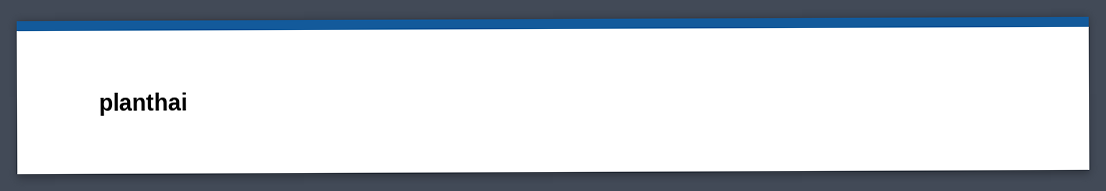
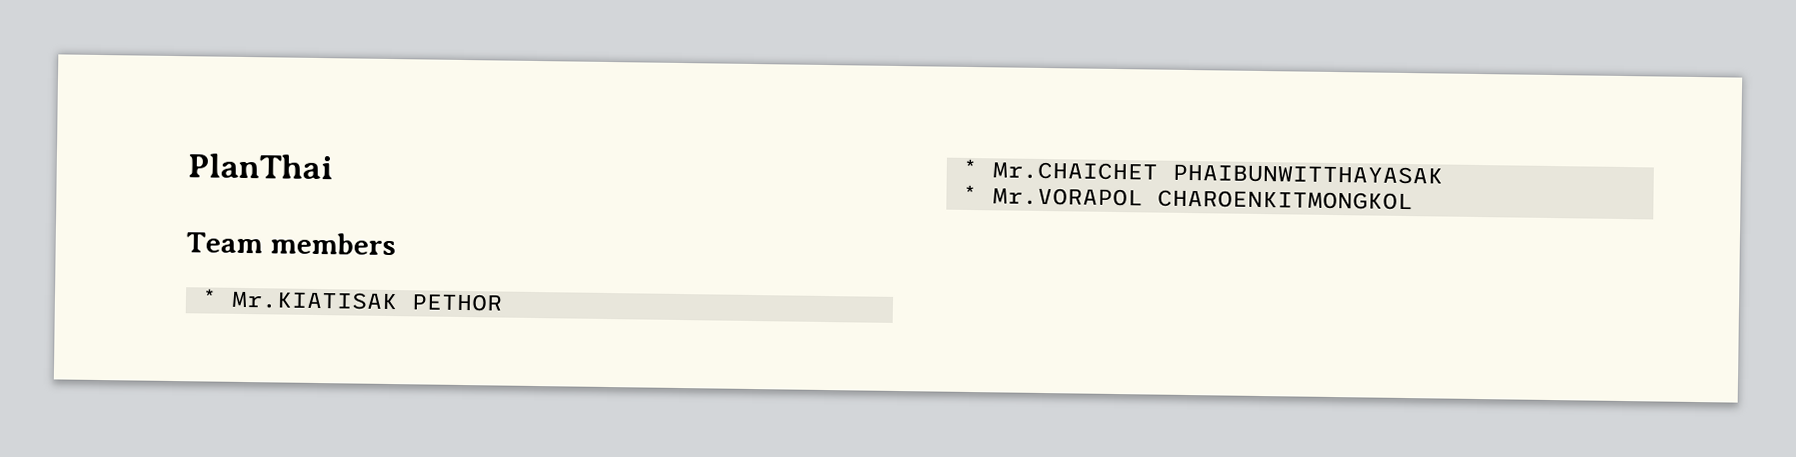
- planthai
+ PlanThai
+ Team members
+ * Mr.KIATISAK PETHOR
+ * Mr.CHAICHET PHAIBUNWITTHAYASAK
+ * Mr.VORAPOL CHAROENKITMONGKOL

